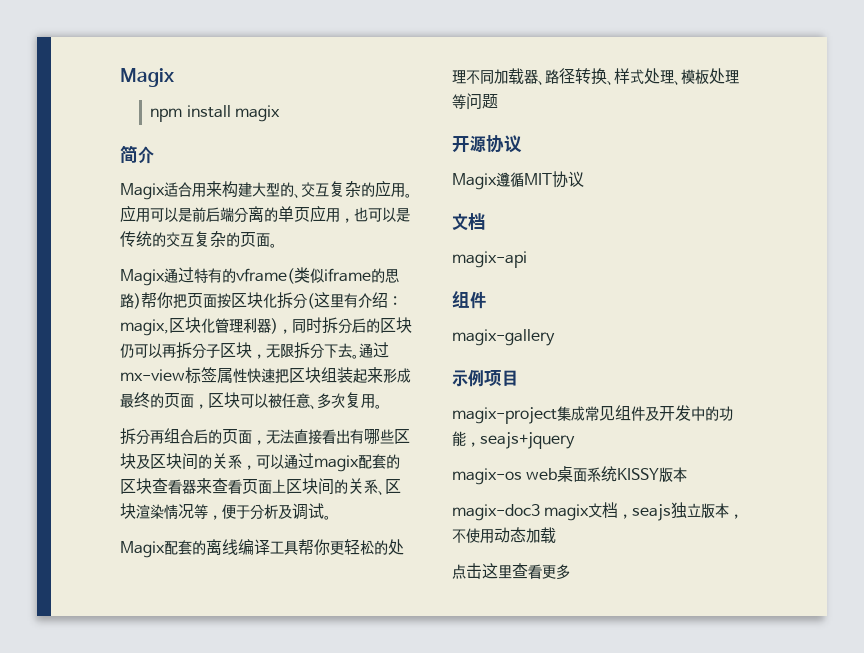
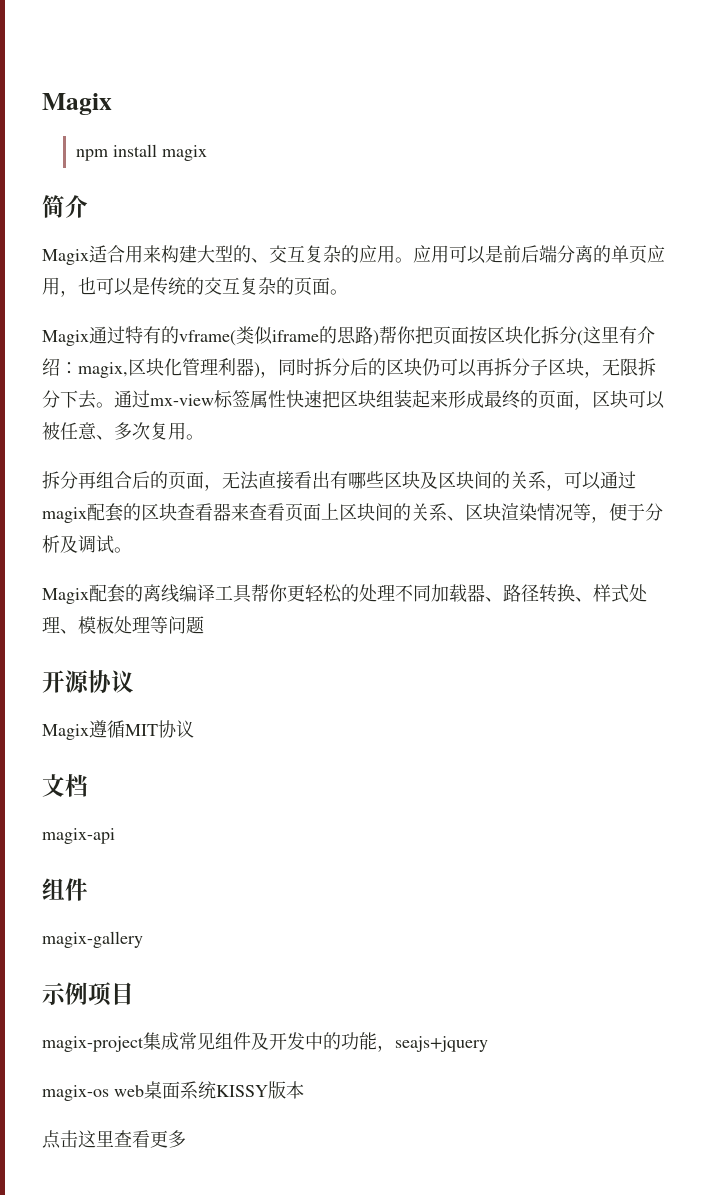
- magix-doc3 magix文档，seajs独立版本，不使用动态加载

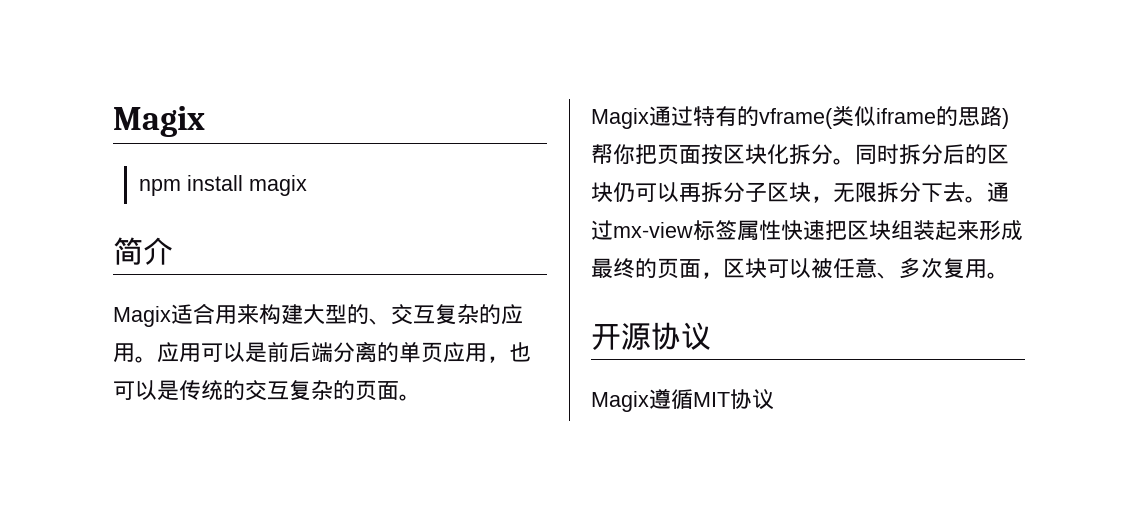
- Magix通过特有的vframe(类似iframe的思路)帮你把页面按区块化拆分(这里有介绍：magix,区块化管理利器)，同时拆分后的区块仍可以再拆分子区块，无限拆分下去。
+ Magix通过特有的vframe(类似iframe的思路)帮你把页面按区块化拆分。同时拆分后的区块仍可以再拆分子区块，无限拆分下去。
- 拆分再组合后的页面，无法直接看出有哪些区块及区块间的关系，可以通过magix配套的区块查看器来查看页面上区块间的关系、区块渲染情况等，便于分析及调试。
- Magix配套的离线编译工具帮你更轻松的处理不同加载器、路径转换、样式处理、模板处理等问题
- 文档
- magix-api
- 组件
- magix-gallery
- 示例项目
- magix-project集成常见组件及开发中的功能，seajs+jquery
- magix-os web桌面系统KISSY版本
- 点击这里查看更多

